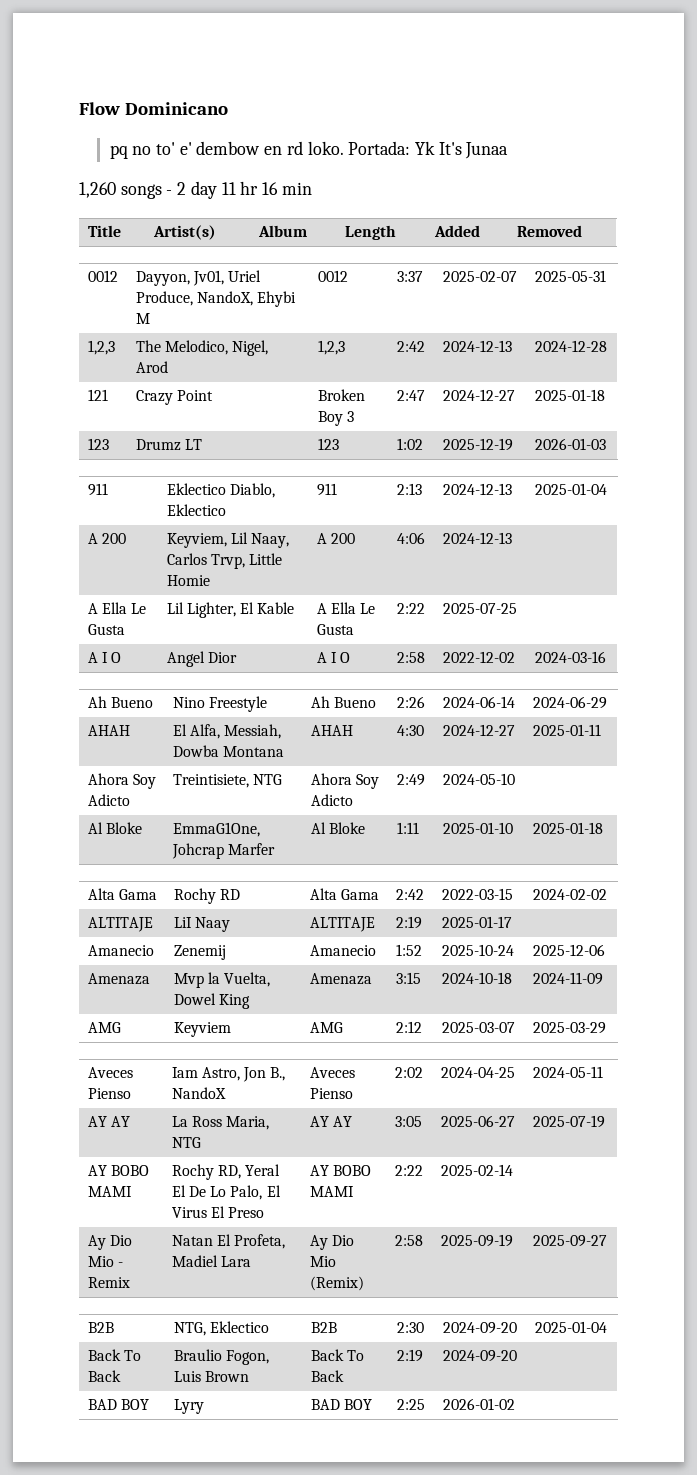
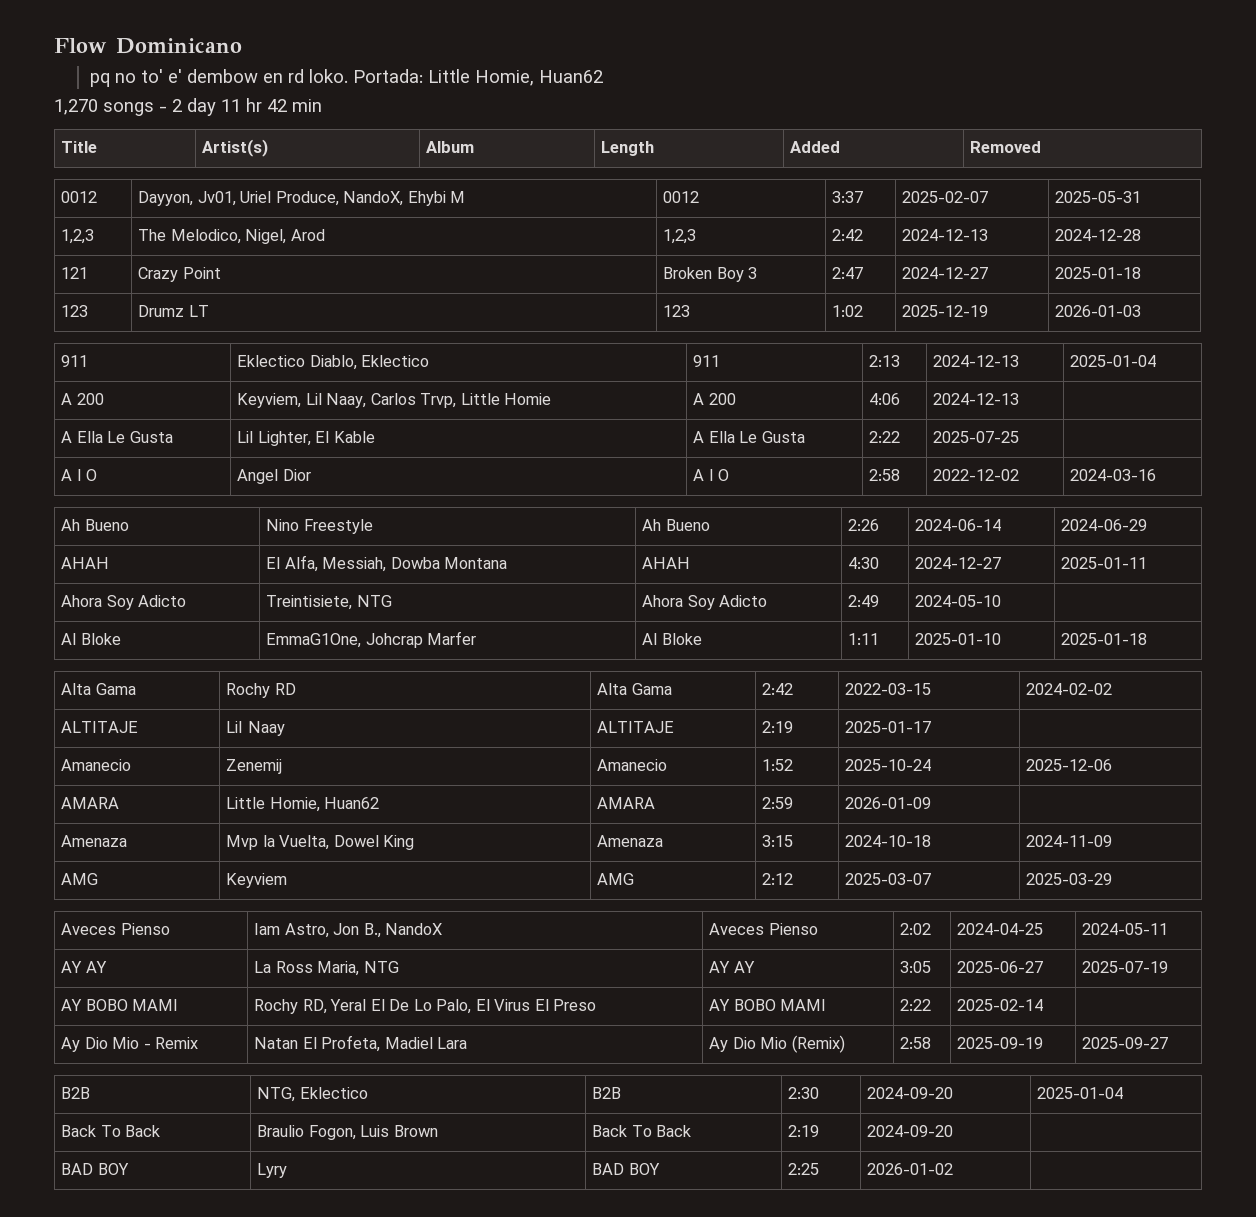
- Portada: Yk It's Junaa
- 1,260 songs - 2 day 11 hr 16 min
+ Portada: Little Homie, Huan62
+ 1,270 songs - 2 day 11 hr 42 min
+ AMARA | Little Homie, Huan62 | AMARA | 2:59 | 2026-01-09 |

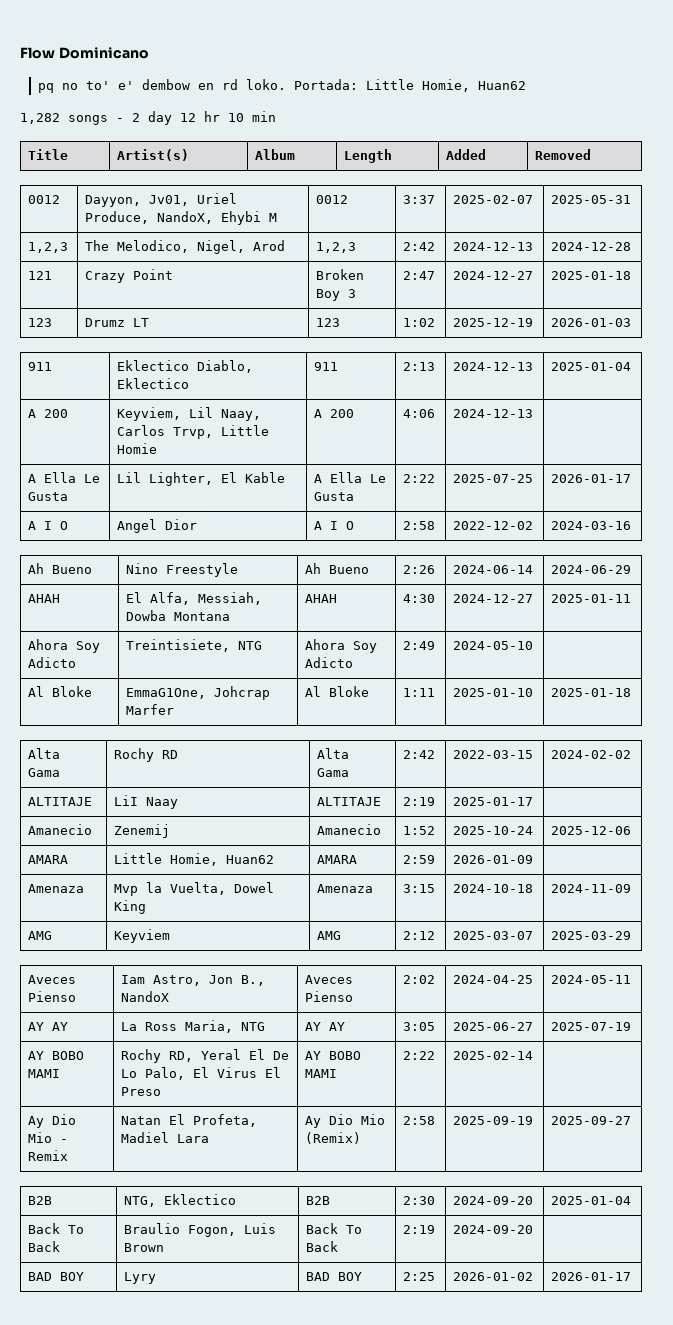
- 1,270 songs - 2 day 11 hr 42 min
+ 1,282 songs - 2 day 12 hr 10 min
- A Ella Le Gusta | Lil Lighter, El Kable | A Ella Le Gusta | 2:22 | 2025-07-25 |
+ A Ella Le Gusta | Lil Lighter, El Kable | A Ella Le Gusta | 2:22 | 2025-07-25 | 2026-01-17
- BAD BOY | Lyry | BAD BOY | 2:25 | 2026-01-02 |
+ BAD BOY | Lyry | BAD BOY | 2:25 | 2026-01-02 | 2026-01-17

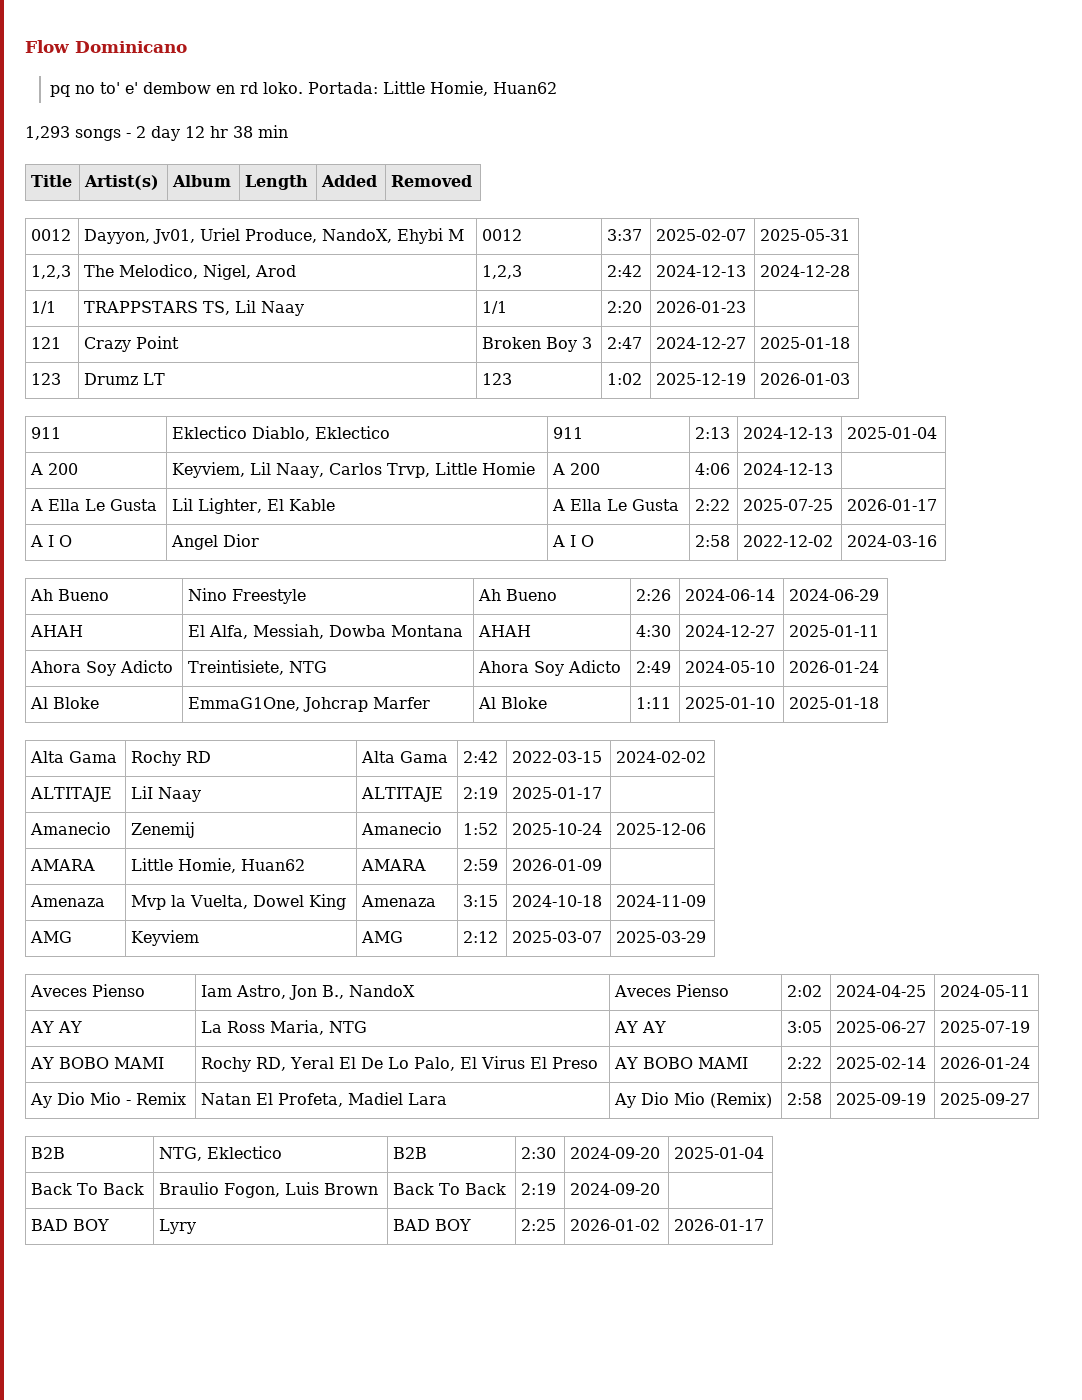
- 1,282 songs - 2 day 12 hr 10 min
+ 1,293 songs - 2 day 12 hr 38 min
+ 1/1 | TRAPPSTARS TS, Lil Naay | 1/1 | 2:20 | 2026-01-23 |
- Ahora Soy Adicto | Treintisiete, NTG | Ahora Soy Adicto | 2:49 | 2024-05-10 |
+ Ahora Soy Adicto | Treintisiete, NTG | Ahora Soy Adicto | 2:49 | 2024-05-10 | 2026-01-24
- AY BOBO MAMI | Rochy RD, Yeral El De Lo Palo, El Virus El Preso | AY BOBO MAMI | 2:22 | 2025-02-14 |
+ AY BOBO MAMI | Rochy RD, Yeral El De Lo Palo, El Virus El Preso | AY BOBO MAMI | 2:22 | 2025-02-14 | 2026-01-24

